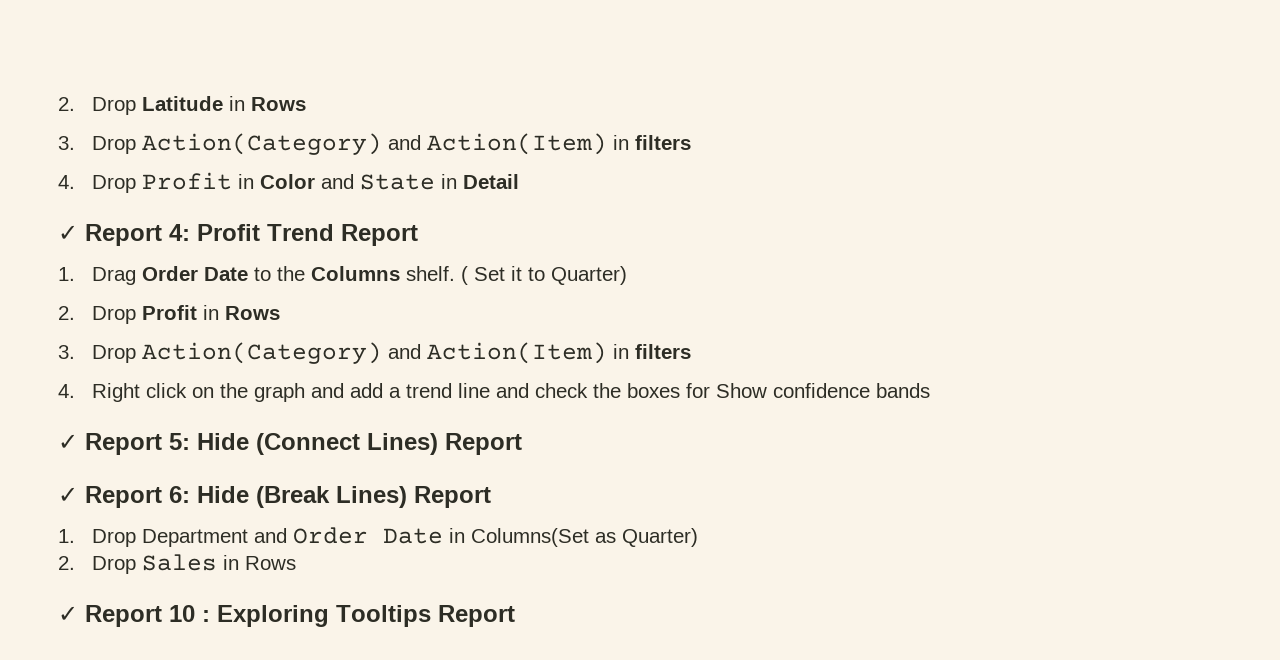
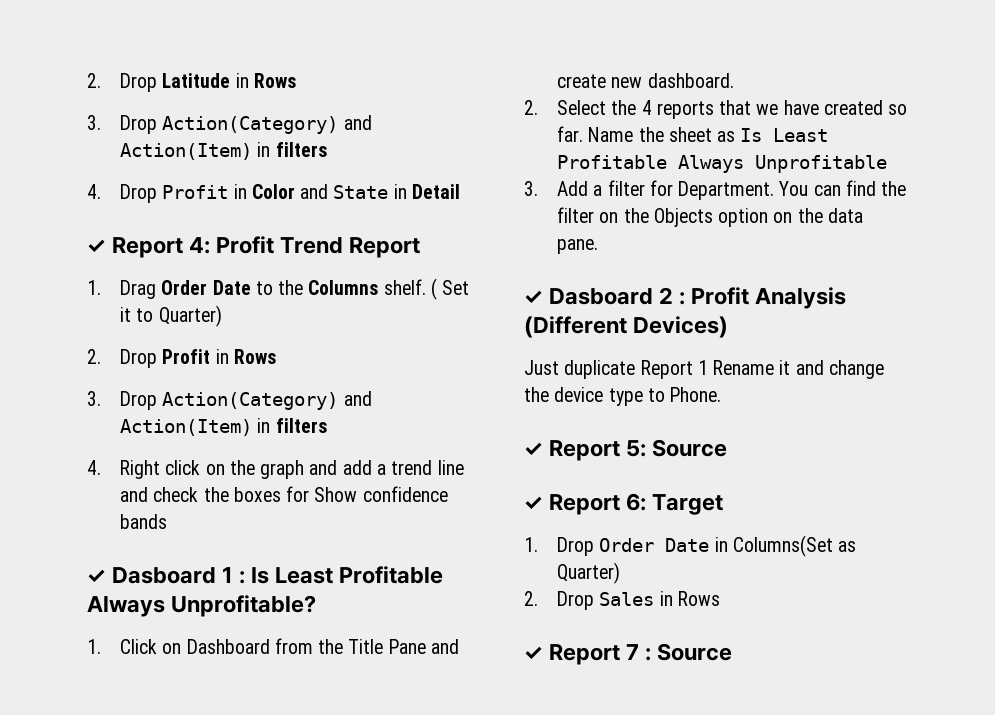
+ ✓ Dasboard 1 : Is Least Profitable Always Unprofitable?
+ 1. Click on Dashboard from the Title Pane and create new dashboard.
+ 2. Select the 4 reports that we have created so far. Name the sheet as Is Least Profitable Always Unprofitable
+ 3. Add a filter for Department. You can find the filter on the Objects option on the data pane.
+ ✓ Dasboard 2 : Profit Analysis (Different Devices)
+ Just duplicate Report 1 Rename it and change the device type to Phone.
- ✓ Report 5: Hide (Connect Lines) Report
+ ✓ Report 5: Source
- ✓ Report 6: Hide (Break Lines) Report
+ ✓ Report 6: Target
- 1. Drop Department and Order Date in Columns(Set as Quarter)
+ 1. Drop Order Date in Columns(Set as Quarter)
- ✓ Report 10 : Exploring Tooltips Report
+ ✓ Report 7 : Source

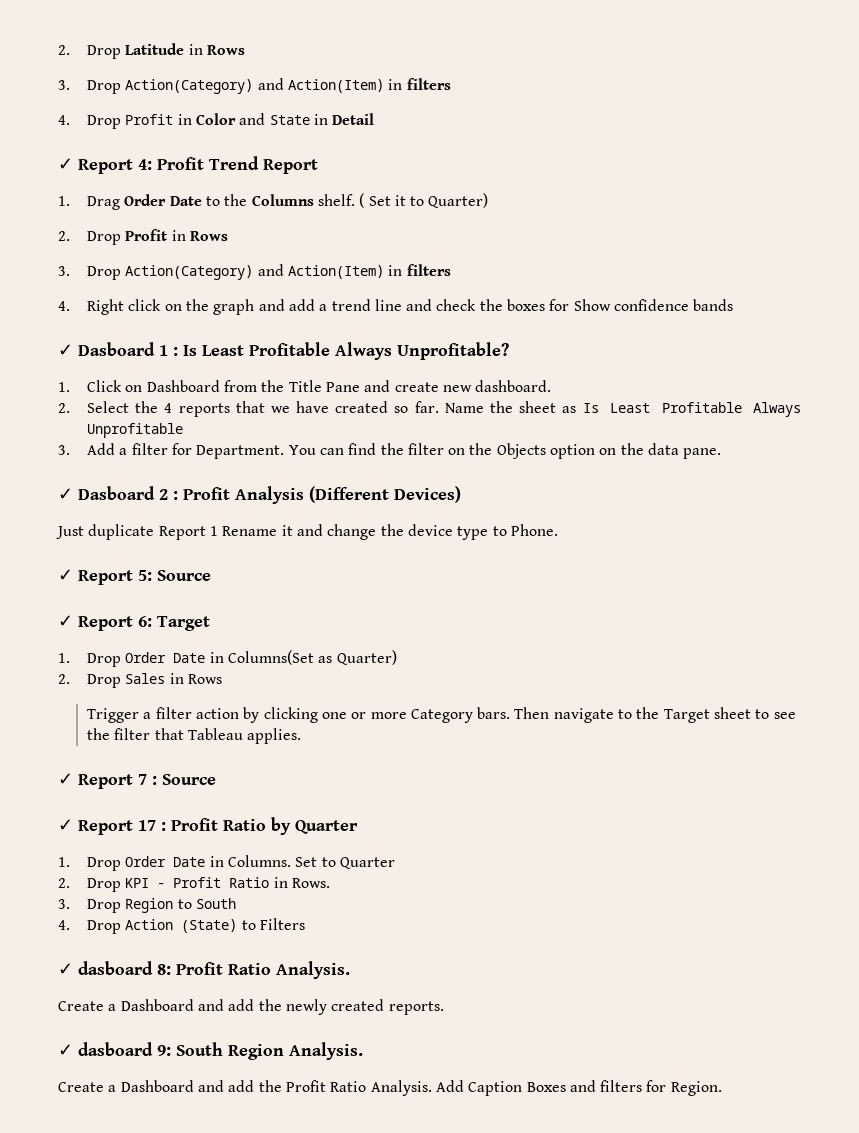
+ Trigger a filter action by clicking one or more Category bars. Then navigate to the Target sheet to see the filter that Tableau applies.
+ ✓ Report 17 : Profit Ratio by Quarter
+ 1. Drop Order Date in Columns. Set to Quarter
+ 2. Drop KPI - Profit Ratio in Rows.
+ 3. Drop Region to South
+ 4. Drop Action (State) to Filters
+ ✓ dasboard 8: Profit Ratio Analysis.
+ Create a Dashboard and add the newly created reports.
+ ✓ dasboard 9: South Region Analysis.
+ Create a Dashboard and add the Profit Ratio Analysis. Add Caption Boxes and filters for Region.

